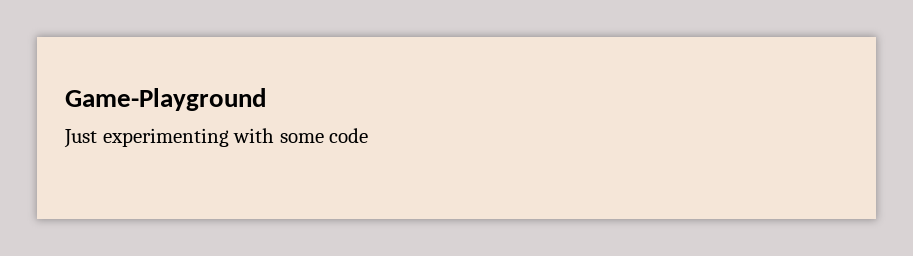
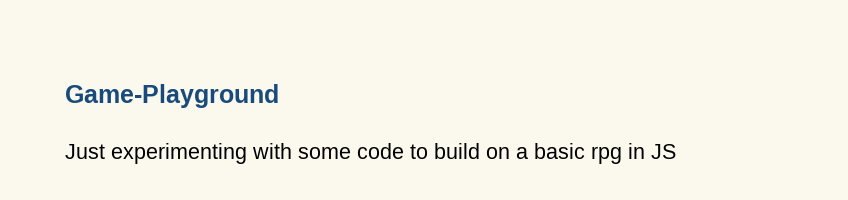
- Just experimenting with some code
+ Just experimenting with some code to build on a basic rpg in JS

